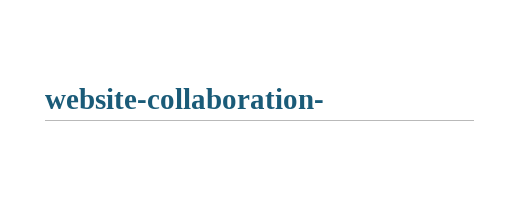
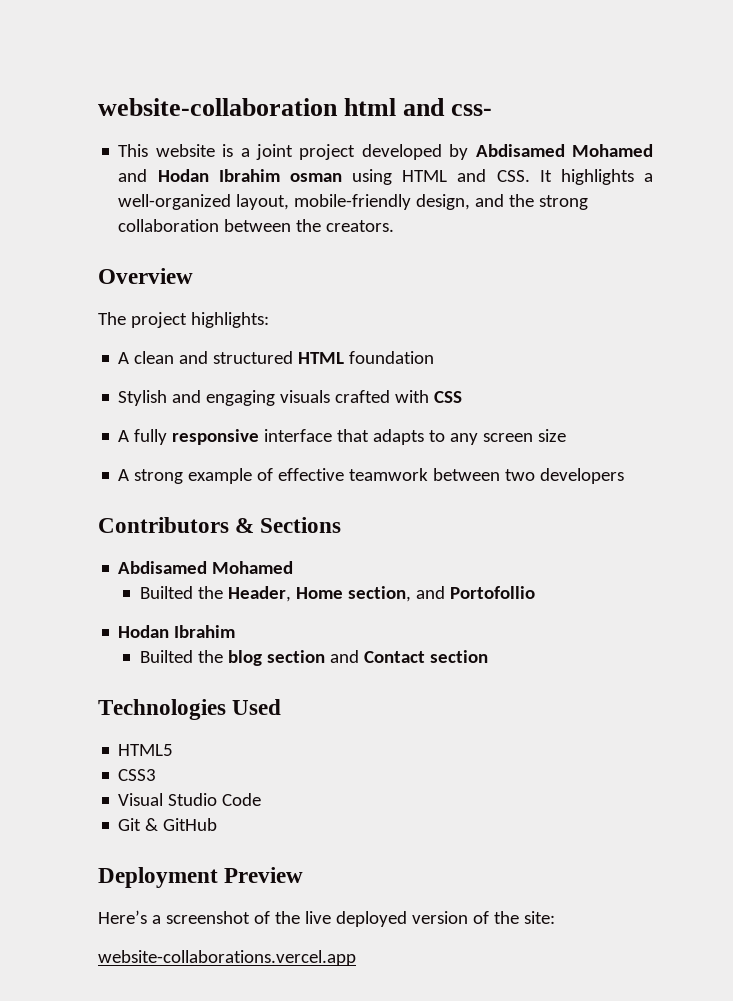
- website-collaboration-
+ website-collaboration html and css-
+ This website is a joint project developed by Abdisamed Mohamed and Hodan Ibrahim osman using HTML and CSS. It highlights a well-organized layout, mobile-friendly design, and the strong collaboration between the creators.
+ Overview
+ The project highlights:
+ A clean and structured HTML foundation
+ Stylish and engaging visuals crafted with CSS
+ A fully responsive interface that adapts to any screen size
+ A strong example of effective teamwork between two developers
+ Contributors & Sections
+ Abdisamed Mohamed
+ Builted the Header, Home section, and Portofollio
+ Hodan Ibrahim
+ Builted the blog section and Contact section
+ Technologies Used
+ HTML5
+ CSS3
+ Visual Studio Code
+ Git & GitHub
+ Deployment Preview
+ Here’s a screenshot of the live deployed version of the site:
+ website-collaborations.vercel.app

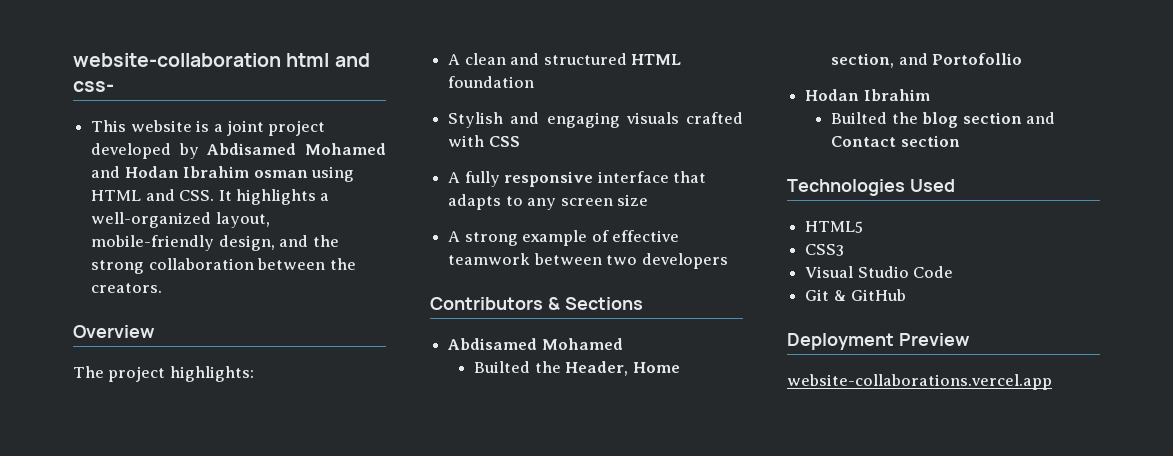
- Here’s a screenshot of the live deployed version of the site:

